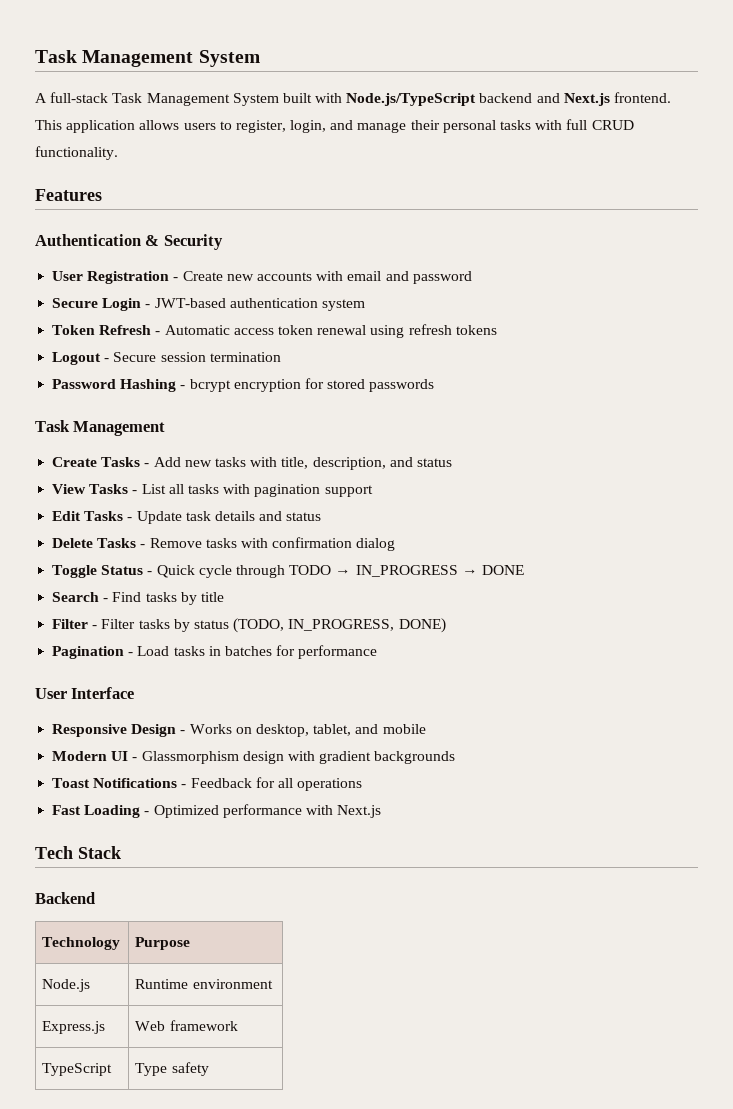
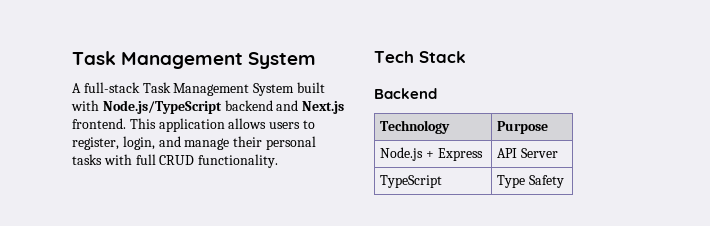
- Features
- Authentication & Security
- User Registration - Create new accounts with email and password
- Secure Login - JWT-based authentication system
- Token Refresh - Automatic access token renewal using refresh tokens
- Logout - Secure session termination
- Password Hashing - bcrypt encryption for stored passwords
- Task Management
- Create Tasks - Add new tasks with title, description, and status
- View Tasks - List all tasks with pagination support
- Edit Tasks - Update task details and status
- Delete Tasks - Remove tasks with confirmation dialog
- Toggle Status - Quick cycle through TODO → IN_PROGRESS → DONE
- Search - Find tasks by title
- Filter - Filter tasks by status (TODO, IN_PROGRESS, DONE)
- Pagination - Load tasks in batches for performance
- User Interface
- Responsive Design - Works on desktop, tablet, and mobile
- Modern UI - Glassmorphism design with gradient backgrounds
- Toast Notifications - Feedback for all operations
- Fast Loading - Optimized performance with Next.js
- Node.js | Runtime environment
- Express.js | Web framework
+ Node.js + Express | API Server
- TypeScript | Type safety
+ TypeScript | Type Safety

